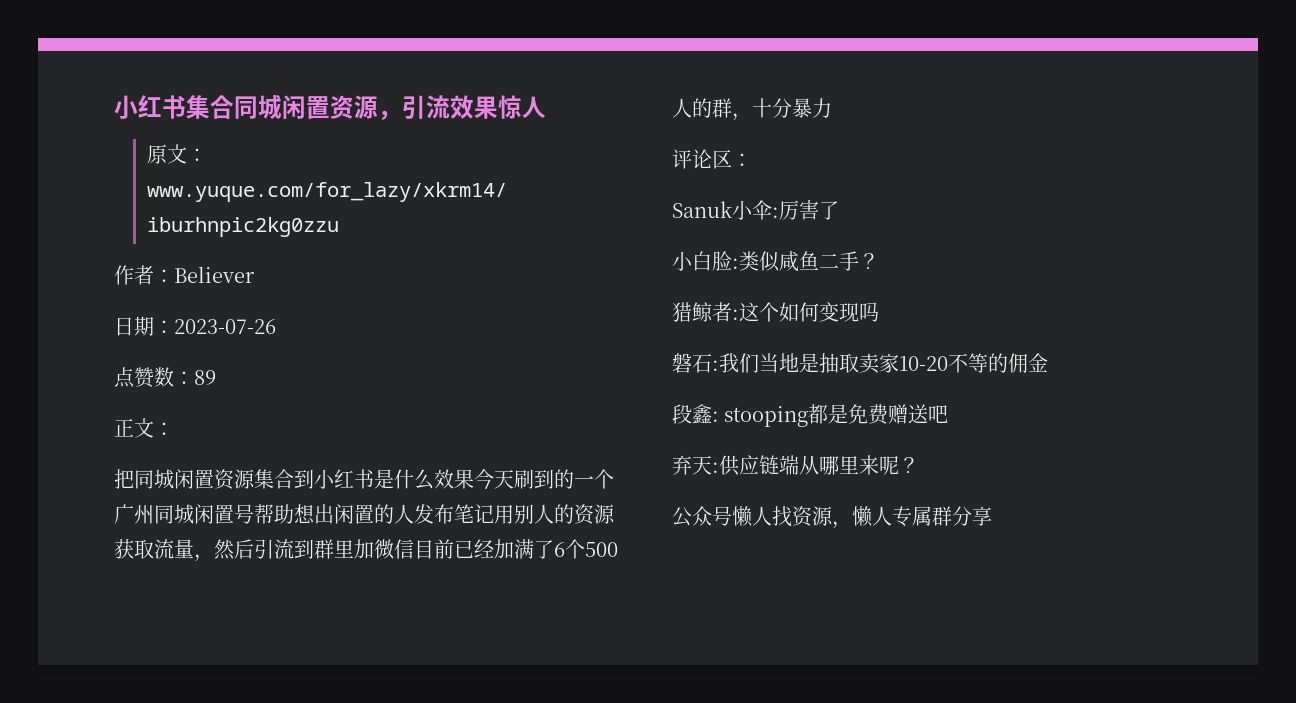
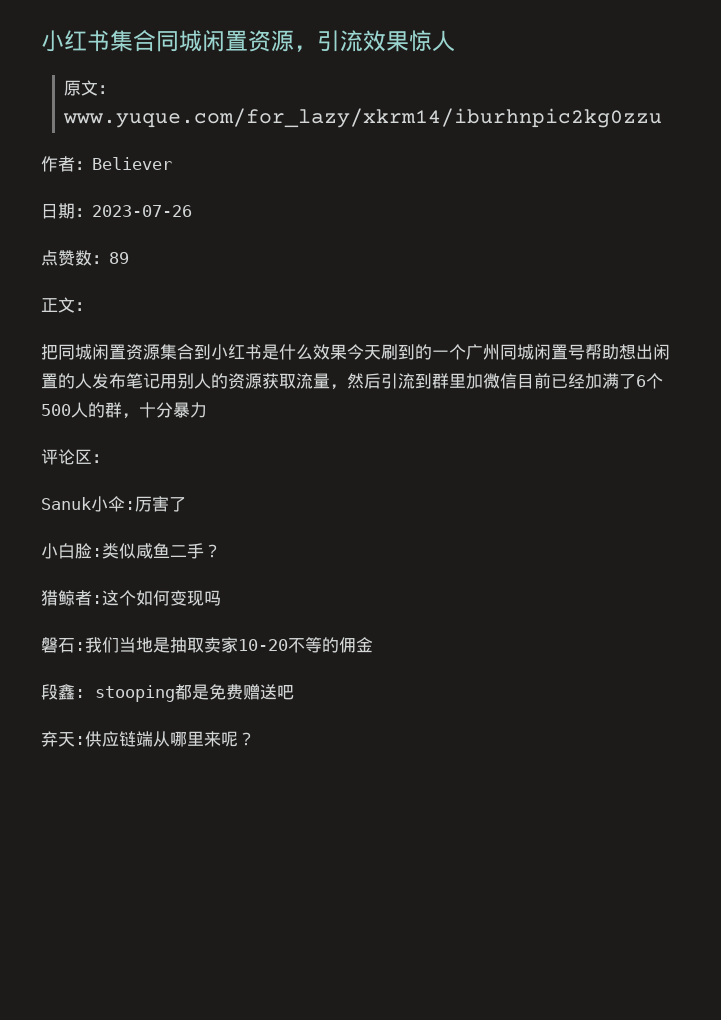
- 公众号懒人找资源，懒人专属群分享

